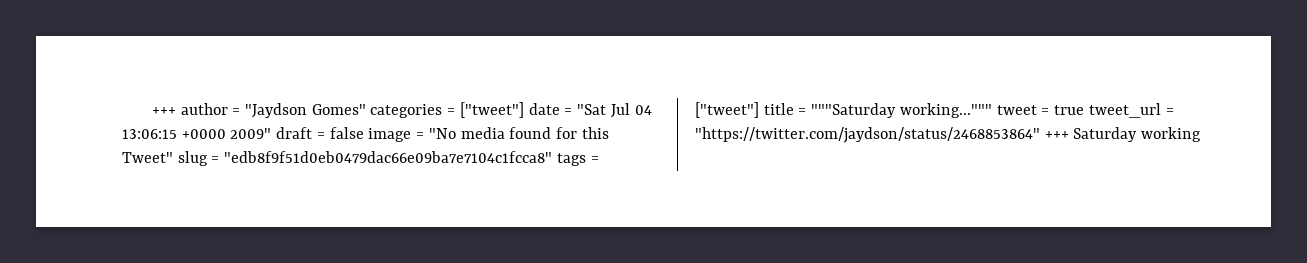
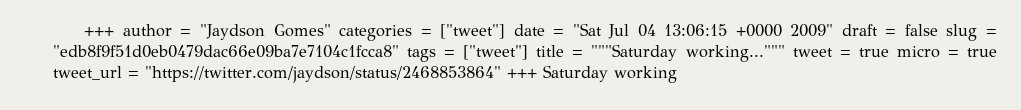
- +++ author = "Jaydson Gomes" categories = ["tweet"] date = "Sat Jul 04 13:06:15 +0000 2009" draft = false image = "No media found for this Tweet" slug = "edb8f9f51d0eb0479dac66e09ba7e7104c1fcca8" tags = ["tweet"] title = """Saturday working...""" tweet = true tweet_url = "https://twitter.com/jaydson/status/2468853864" +++ Saturday working
+ +++ author = "Jaydson Gomes" categories = ["tweet"] date = "Sat Jul 04 13:06:15 +0000 2009" draft = false slug = "edb8f9f51d0eb0479dac66e09ba7e7104c1fcca8" tags = ["tweet"] title = """Saturday working...""" tweet = true micro = true tweet_url = "https://twitter.com/jaydson/status/2468853864" +++ Saturday working

